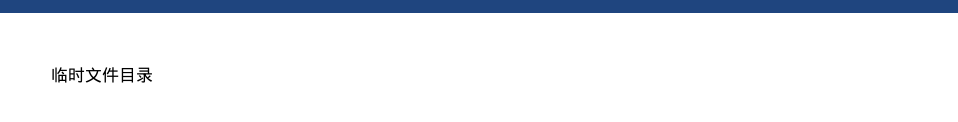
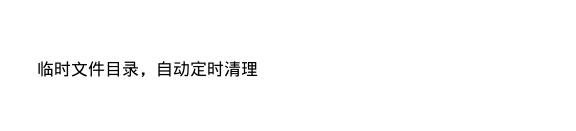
- 临时文件目录
+ 临时文件目录，自动定时清理

